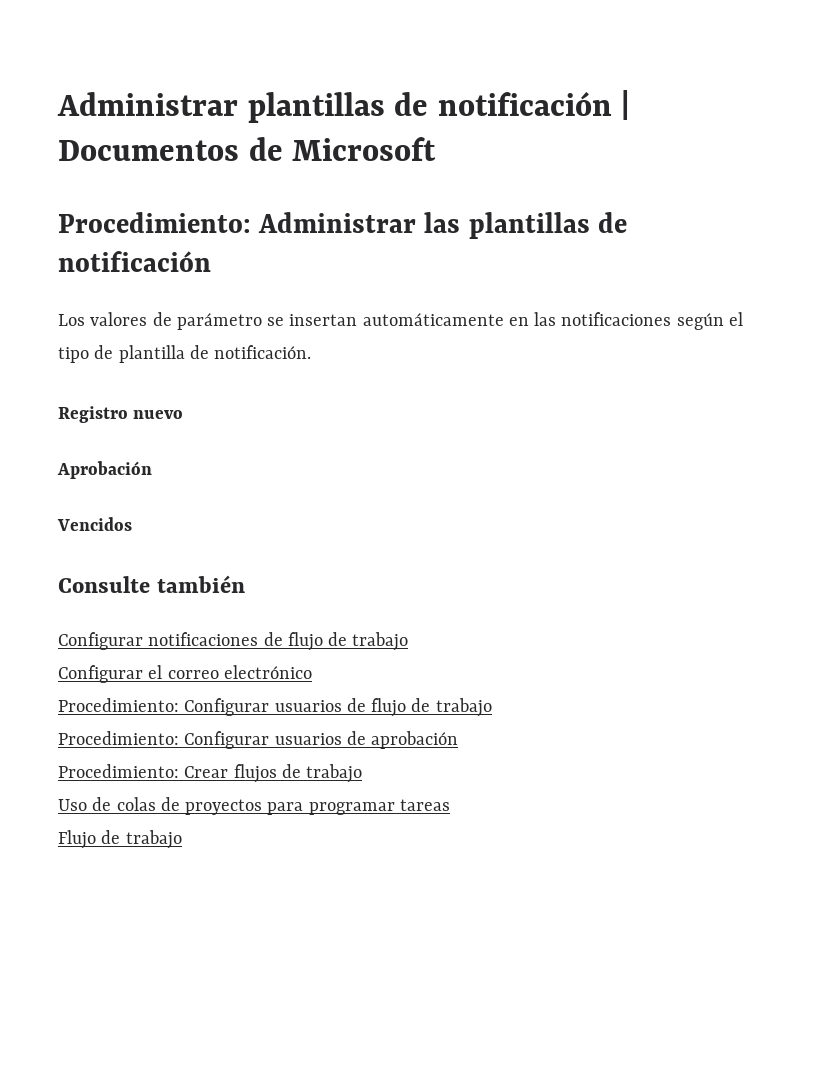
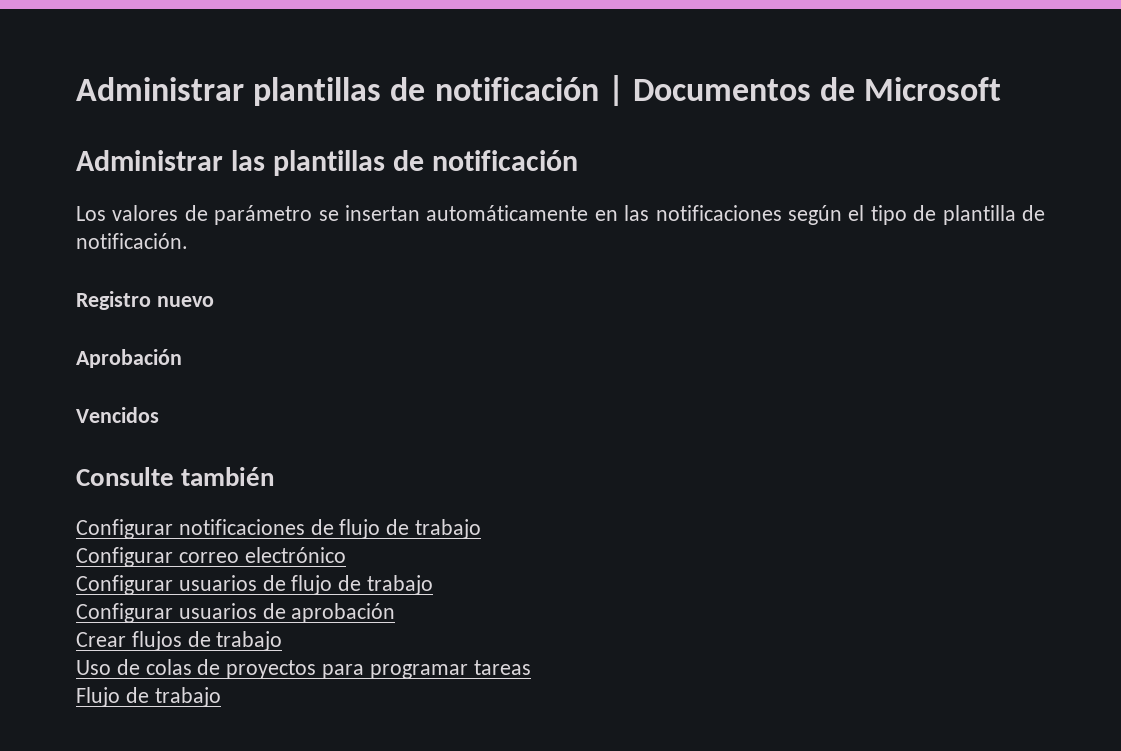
- Procedimiento: Administrar las plantillas de notificación
+ Administrar las plantillas de notificación
- Configurar el correo electrónico
+ Configurar correo electrónico
- Procedimiento: Configurar usuarios de flujo de trabajo
+ Configurar usuarios de flujo de trabajo
- Procedimiento: Configurar usuarios de aprobación
+ Configurar usuarios de aprobación
- Procedimiento: Crear flujos de trabajo
+ Crear flujos de trabajo

